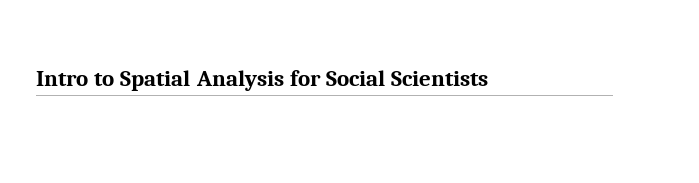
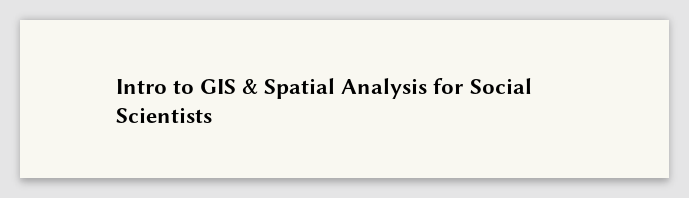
- Intro to Spatial Analysis for Social Scientists
+ Intro to GIS & Spatial Analysis for Social Scientists

